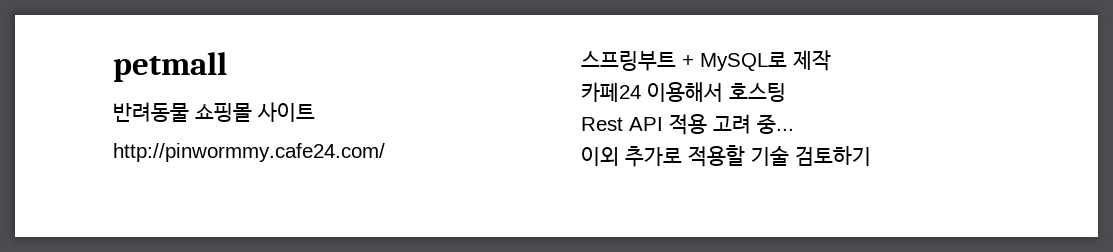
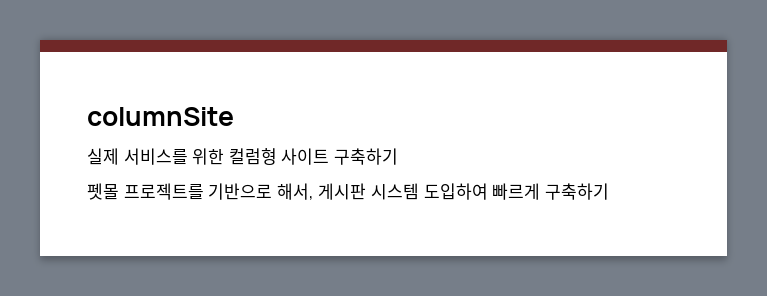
- petmall
- 반려동물 쇼핑몰 사이트
- http://pinwormmy.cafe24.com/
- 스프링부트 + MySQL로 제작
- 카페24 이용해서 호스팅
- Rest API 적용 고려 중...
- 이외 추가로 적용할 기술 검토하기
+ columnSite
+ 실제 서비스를 위한 컬럼형 사이트 구축하기
+ 펫몰 프로젝트를 기반으로 해서, 게시판 시스템 도입하여 빠르게 구축하기

